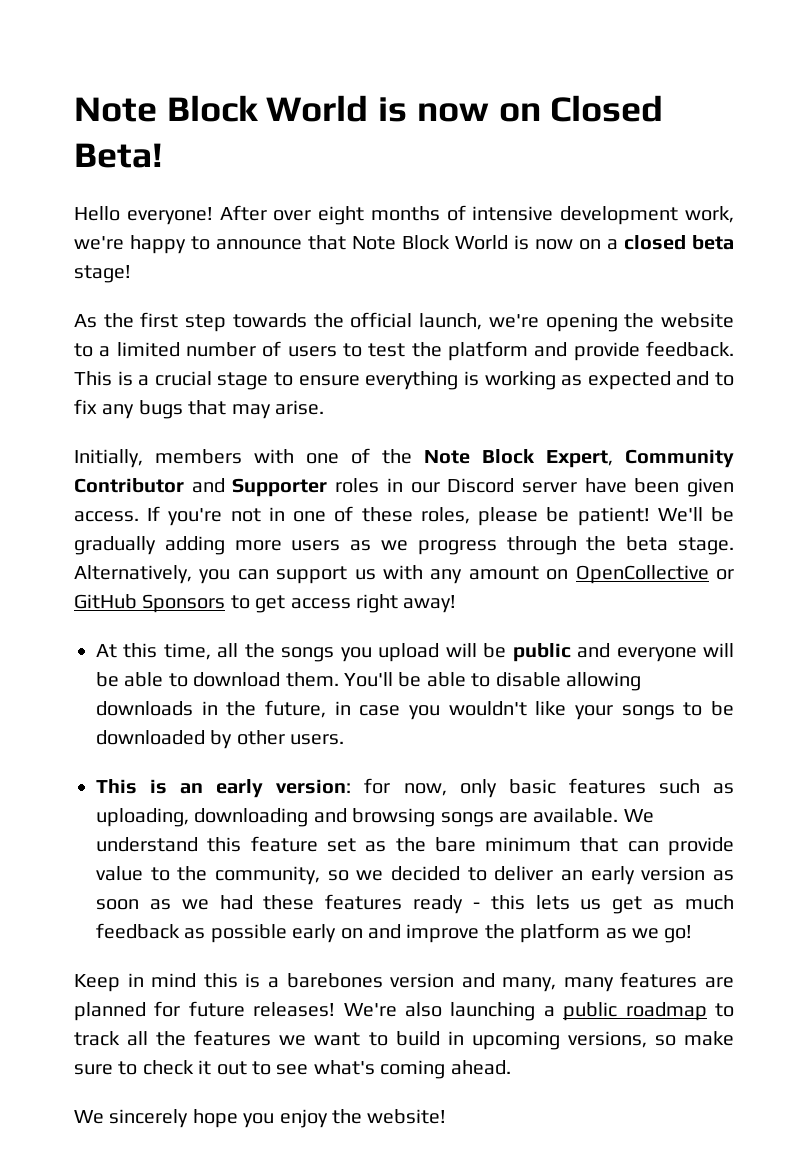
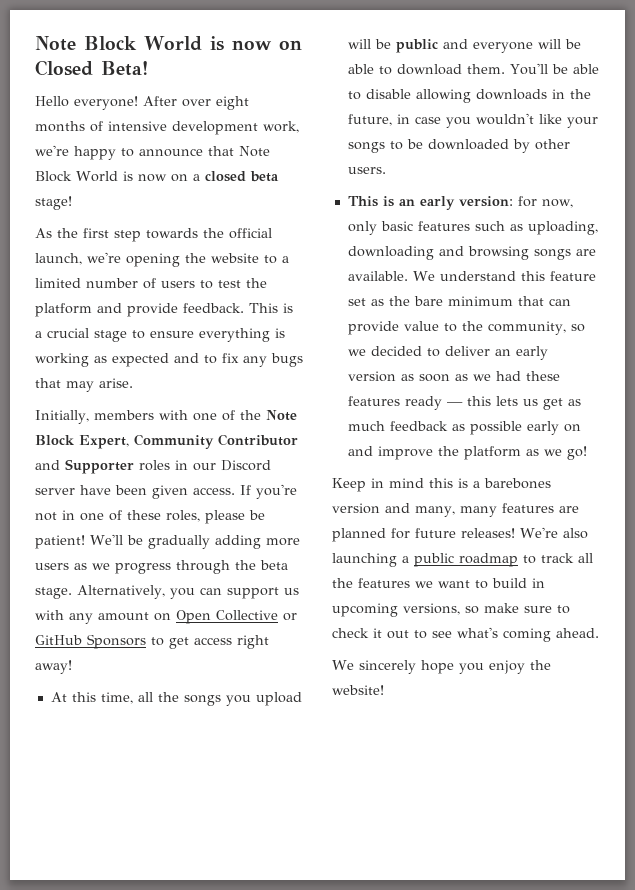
- Alternatively, you can support us with any amount on OpenCollective or GitHub Sponsors to get access right away!
+ Alternatively, you can support us with any amount on Open Collective or GitHub Sponsors to get access right away!
- We understand this feature set as the bare minimum that can provide value to the community, so we decided to deliver an early version as soon as we had these features ready - this lets us get as much feedback as possible early on and improve the platform as we go!
+ We understand this feature set as the bare minimum that can provide value to the community, so we decided to deliver an early version as soon as we had these features ready — this lets us get as much feedback as possible early on and improve the platform as we go!

